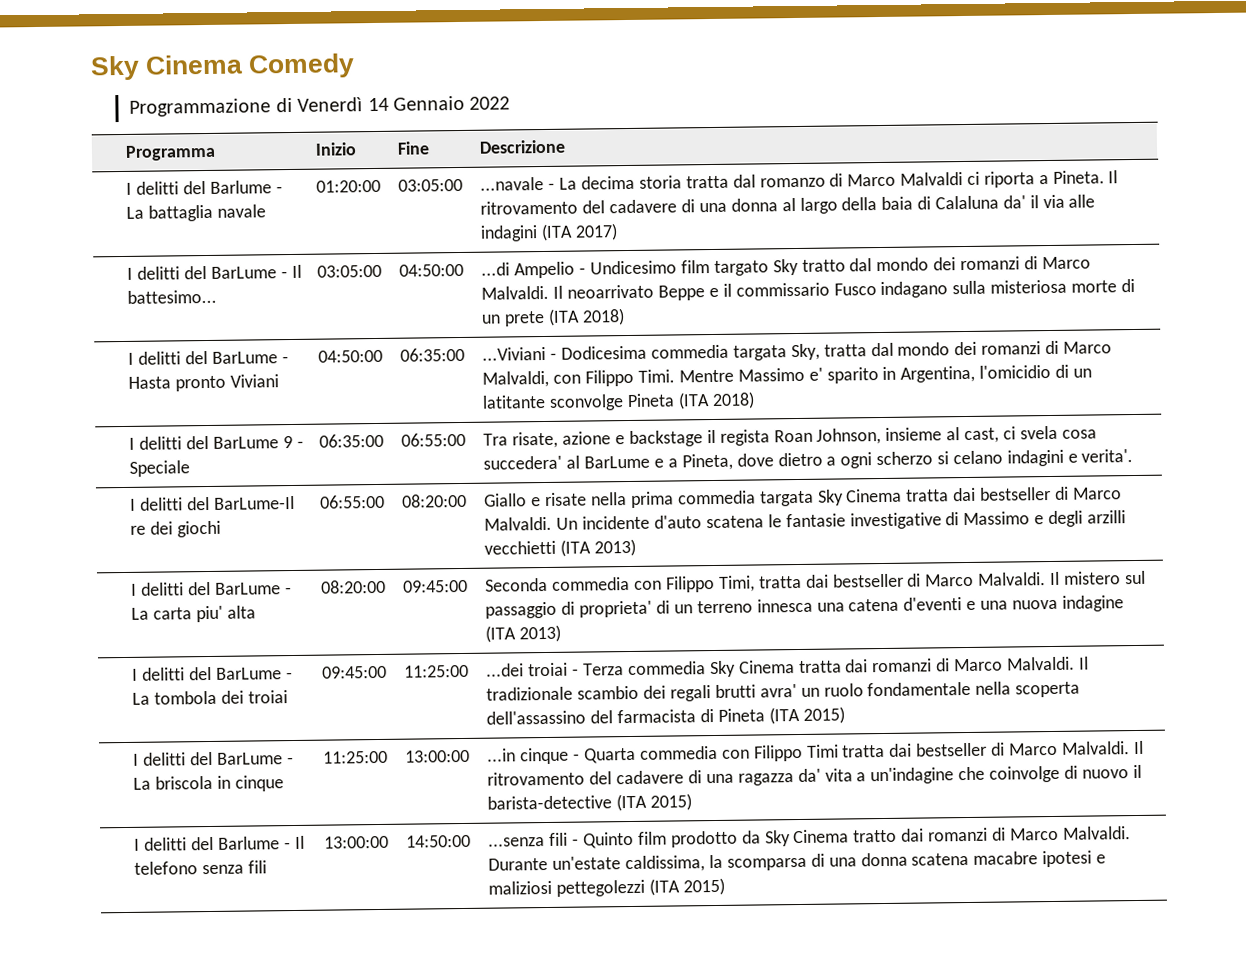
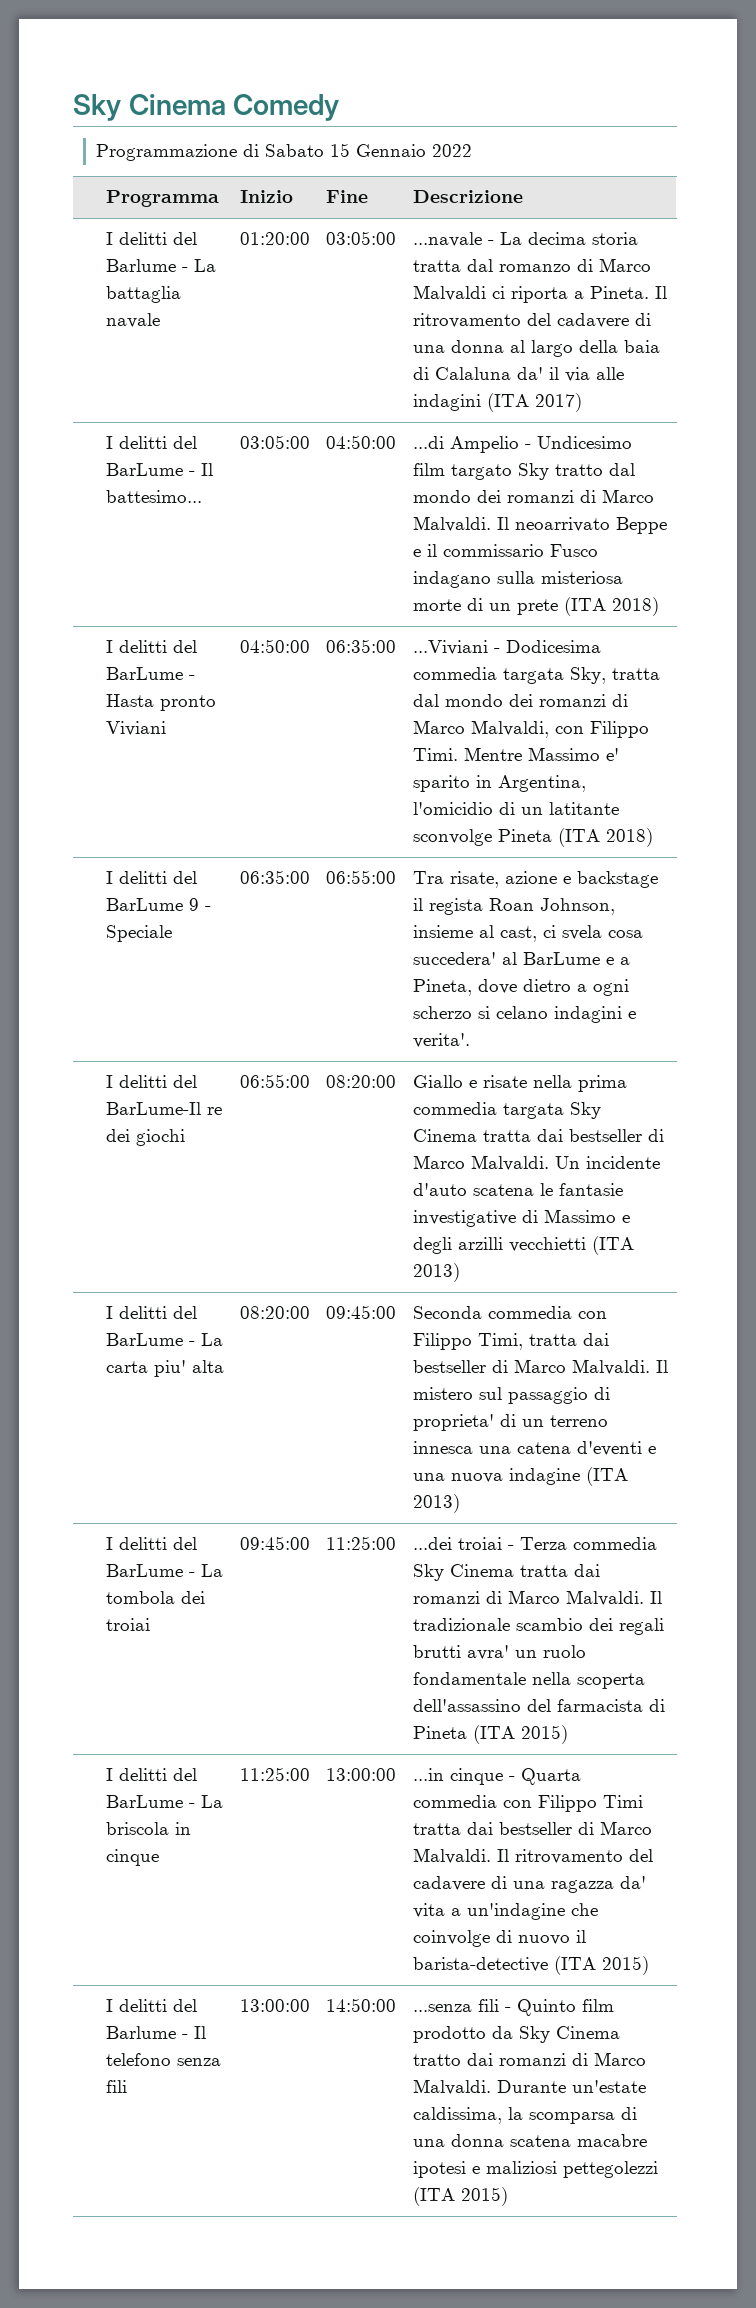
- Programmazione di Venerdì 14 Gennaio 2022
+ Programmazione di Sabato 15 Gennaio 2022

